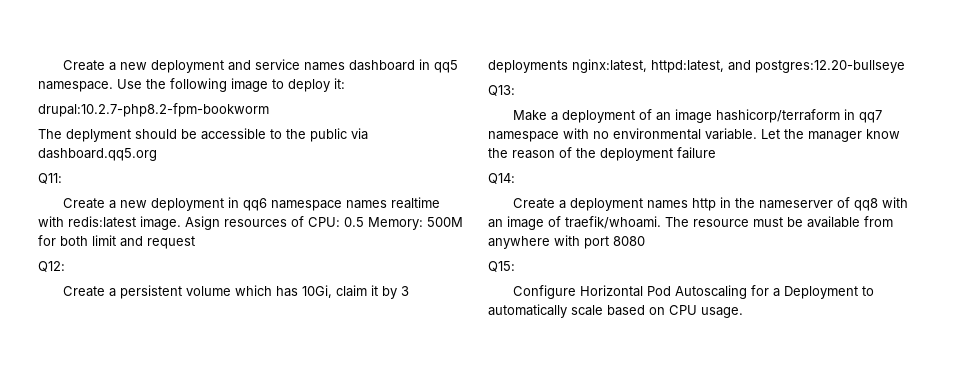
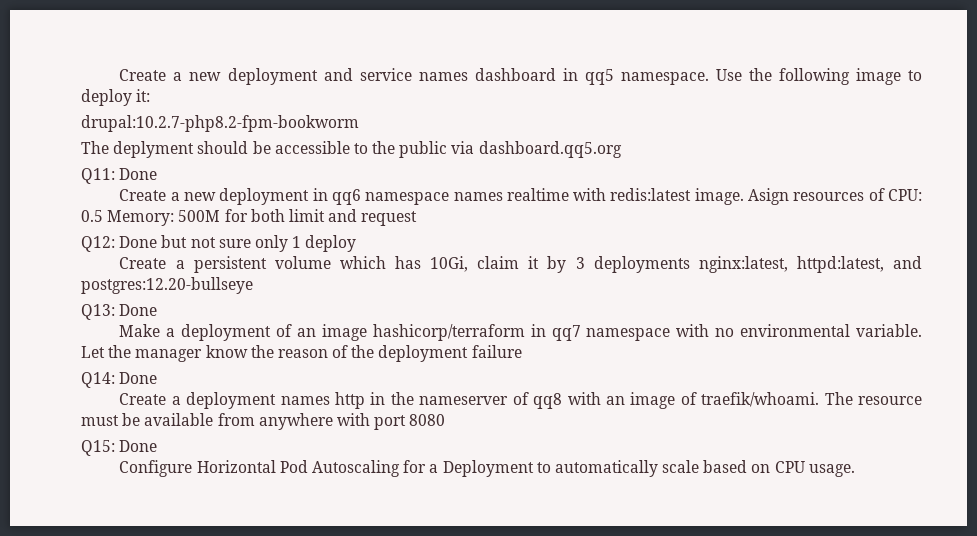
- Q11:
+ Q11: Done
- Q12:
+ Q12: Done but not sure only 1 deploy
- Q13:
+ Q13: Done
- Q14:
+ Q14: Done
- Q15:
+ Q15: Done

